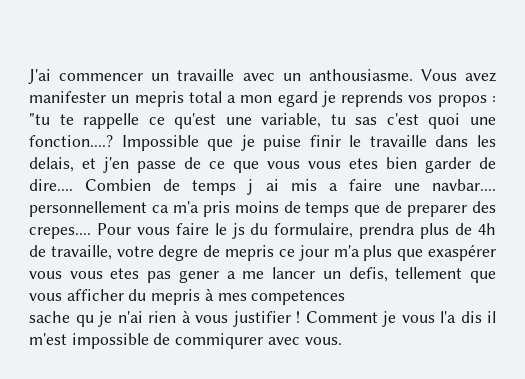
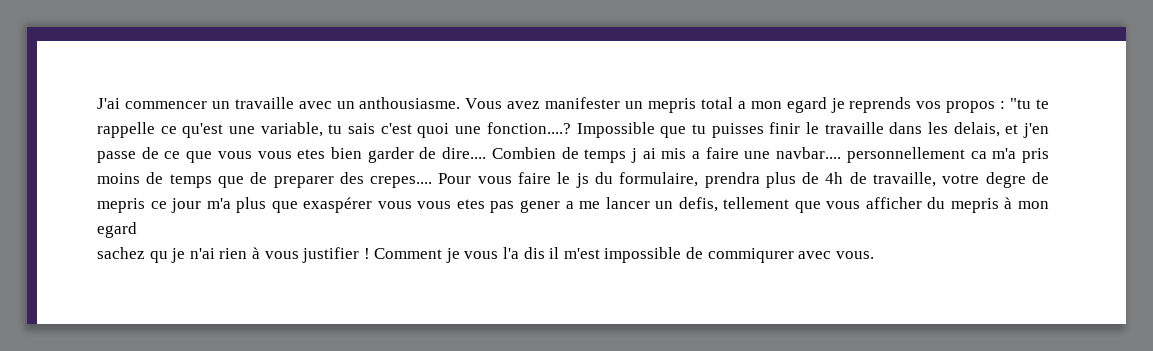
- Vous avez manifester un mepris total a mon egard je reprends vos propos : "tu te rappelle ce qu'est une variable, tu sas c'est quoi une fonction....?
+ Vous avez manifester un mepris total a mon egard je reprends vos propos : "tu te rappelle ce qu'est une variable, tu sais c'est quoi une fonction....?
- Impossible que je puise finir le travaille dans les delais, et j'en passe de ce que vous vous etes bien garder de dire....
+ Impossible que tu puisses finir le travaille dans les delais, et j'en passe de ce que vous vous etes bien garder de dire....
- Pour vous faire le js du formulaire, prendra plus de 4h de travaille, votre degre de mepris ce jour m'a plus que exaspérer vous vous etes pas gener a me lancer un defis, tellement que vous afficher du mepris à mes competences
- sache qu je n'ai rien à vous justifier !
+ Pour vous faire le js du formulaire, prendra plus de 4h de travaille, votre degre de mepris ce jour m'a plus que exaspérer vous vous etes pas gener a me lancer un defis, tellement que vous afficher du mepris à mon egard
+ sachez qu je n'ai rien à vous justifier !

